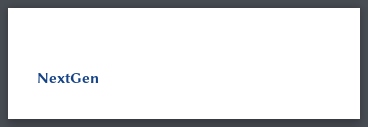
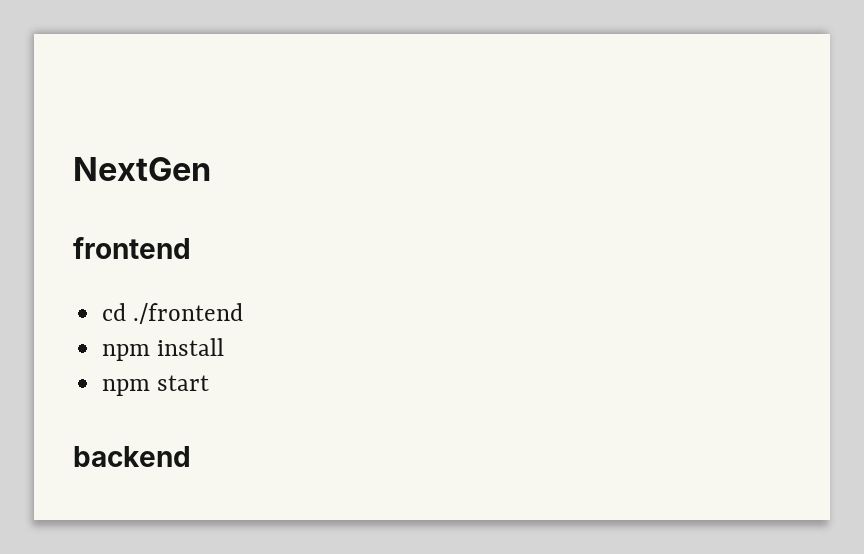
+ frontend
+ cd ./frontend
+ npm install
+ npm start
+ backend

